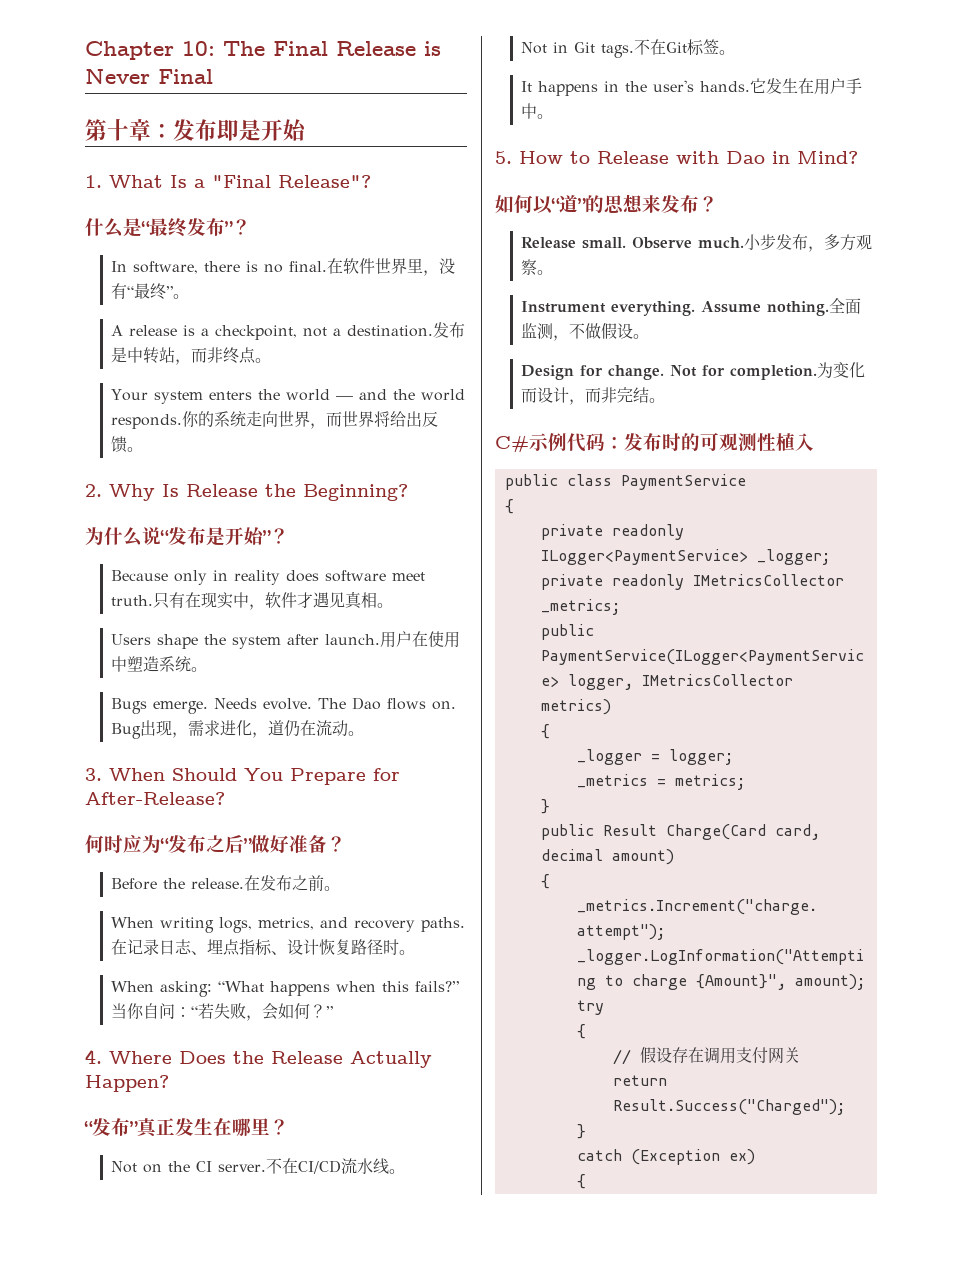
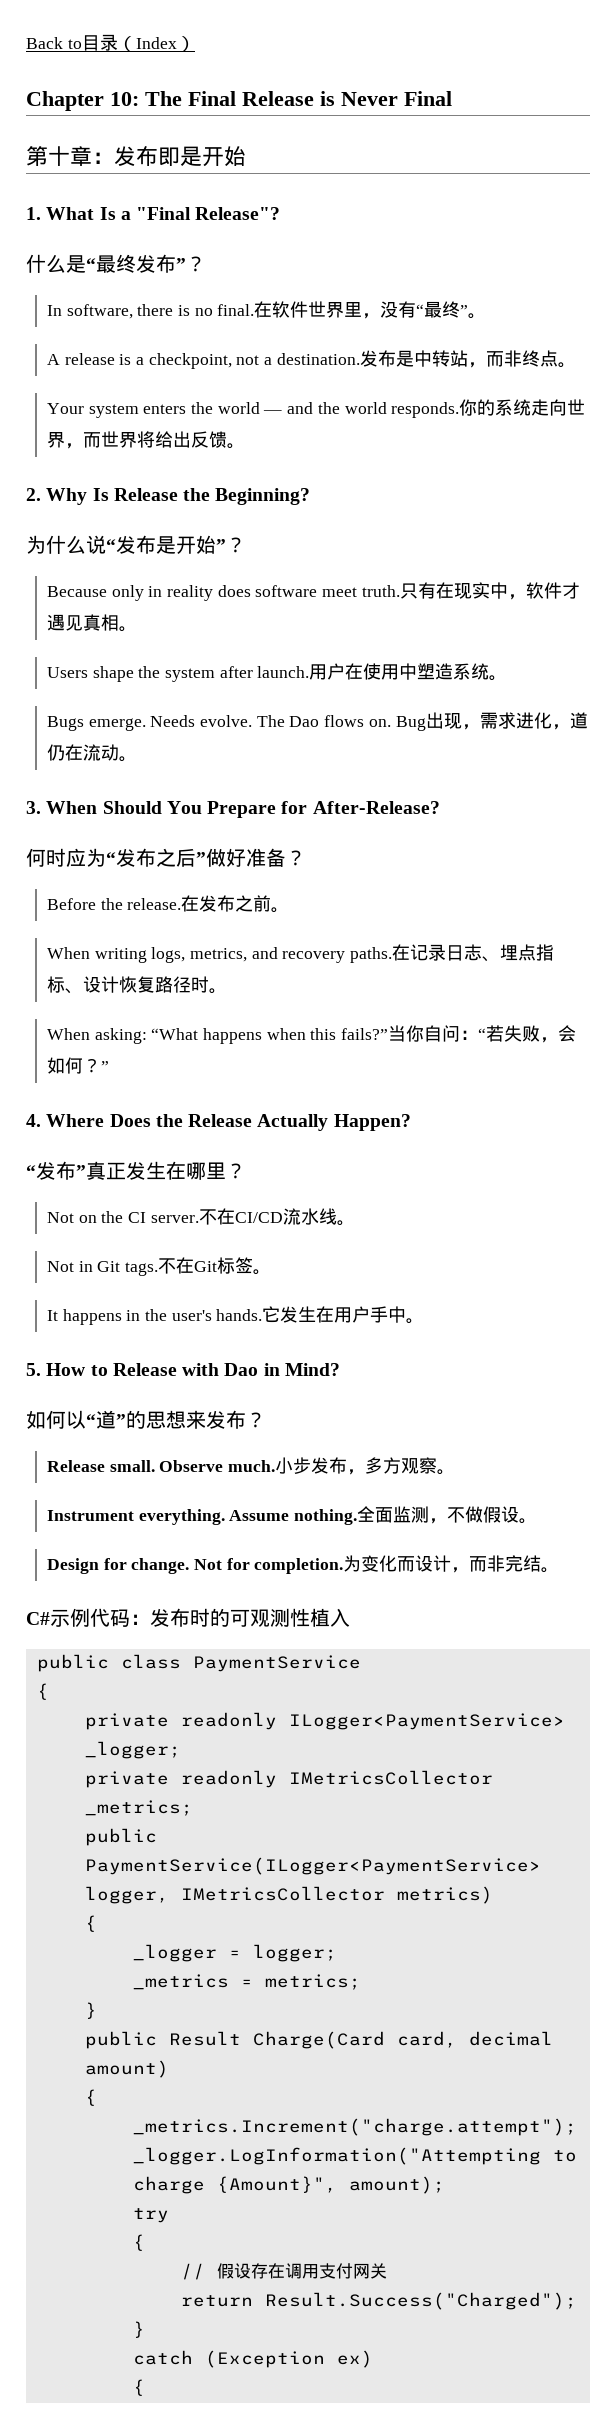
+ Back to目录（Index）

